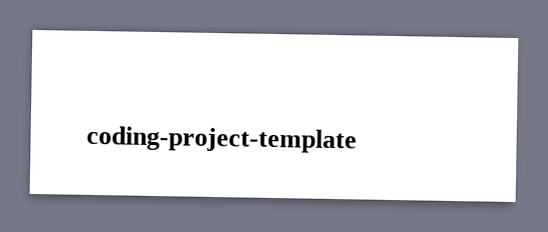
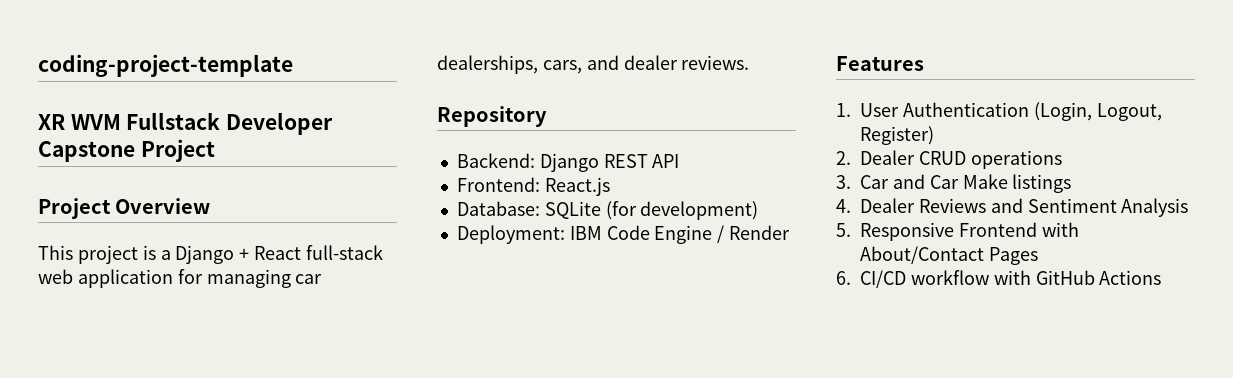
+ XR WVM Fullstack Developer Capstone Project
+ Project Overview
+ This project is a Django + React full-stack web application for managing car dealerships, cars, and dealer reviews.
+ Repository
+ Backend: Django REST API
+ Frontend: React.js
+ Database: SQLite (for development)
+ Deployment: IBM Code Engine / Render
+ Features
+ 1. User Authentication (Login, Logout, Register)
+ 2. Dealer CRUD operations
+ 3. Car and Car Make listings
+ 4. Dealer Reviews and Sentiment Analysis
+ 5. Responsive Frontend with About/Contact Pages
+ 6. CI/CD workflow with GitHub Actions

